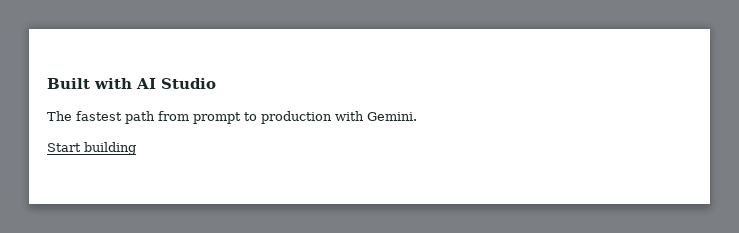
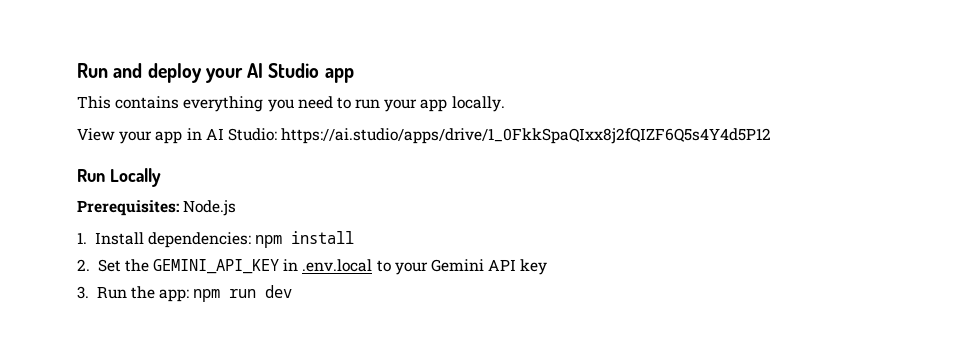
- Built with AI Studio
- The fastest path from prompt to production with Gemini.
- Start building
+ Run and deploy your AI Studio app
+ This contains everything you need to run your app locally.
+ View your app in AI Studio: https://ai.studio/apps/drive/1_0FkkSpaQIxx8j2fQIZF6Q5s4Y4d5P12
+ Run Locally
+ Prerequisites: Node.js
+ 1. Install dependencies: npm install
+ 2. Set the GEMINI_API_KEY in .env.local to your Gemini API key
+ 3. Run the app: npm run dev

